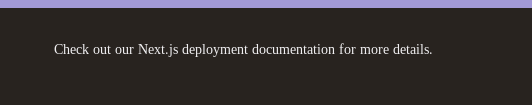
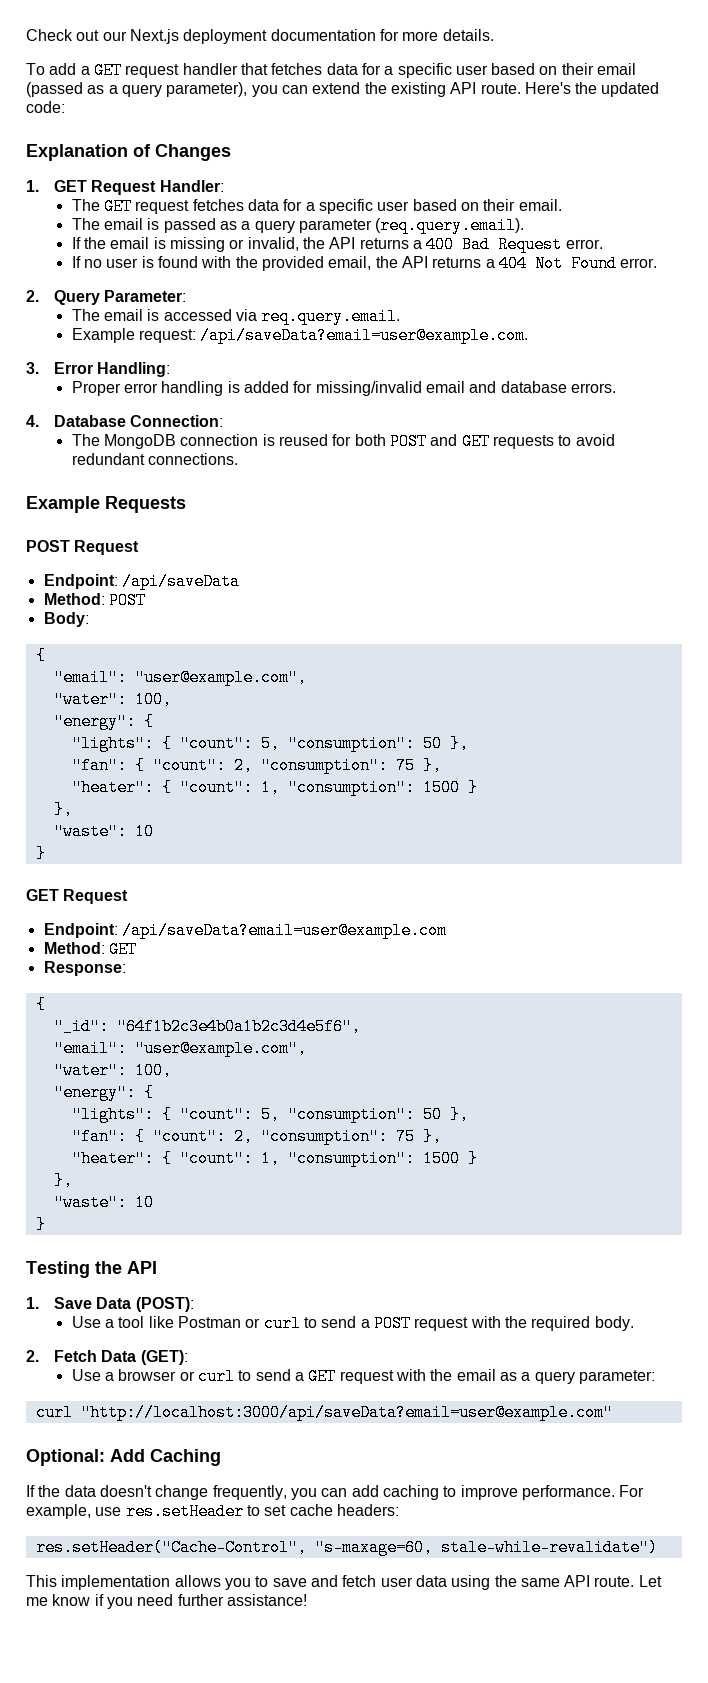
+ To add a GET request handler that fetches data for a specific user based on their email (passed as a query parameter), you can extend the existing API route. Here's the updated code:
+ Explanation of Changes
+ 1. GET Request Handler:
+ The GET request fetches data for a specific user based on their email.
+ The email is passed as a query parameter (req.query.email).
+ If the email is missing or invalid, the API returns a 400 Bad Request error.
+ If no user is found with the provided email, the API returns a 404 Not Found error.
+ 2. Query Parameter:
+ The email is accessed via req.query.email.
+ Example request: /api/saveData?email=user@example.com.
+ 3. Error Handling:
+ Proper error handling is added for missing/invalid email and database errors.
+ 4. Database Connection:
+ The MongoDB connection is reused for both POST and GET requests to avoid redundant connections.
+ Example Requests
+ POST Request
+ Endpoint: /api/saveData
+ Method: POST
+ Body:
+ {
+ "email": "user@example.com",
+ "water": 100,
+ "energy": {
+ "lights": { "count": 5, "consumption": 50 },
+ "fan": { "count": 2, "consumption": 75 },
+ "heater": { "count": 1, "consumption": 1500 }
+ },
+ "waste": 10
+ }
+ GET Request
+ Endpoint: /api/saveData?email=user@example.com
+ Method: GET
+ Response:
+ {
+ "_id": "64f1b2c3e4b0a1b2c3d4e5f6",
+ "email": "user@example.com",
+ "water": 100,
+ "energy": {
+ "lights": { "count": 5, "consumption": 50 },
+ "fan": { "count": 2, "consumption": 75 },
+ "heater": { "count": 1, "consumption": 1500 }
+ },
+ "waste": 10
+ }
+ Testing the API
+ 1. Save Data (POST):
+ Use a tool like Postman or curl to send a POST request with the required body.
+ 2. Fetch Data (GET):
+ Use a browser or curl to send a GET request with the email as a query parameter:
+ curl "http://localhost:3000/api/saveData?email=user@example.com"
+ Optional: Add Caching
+ If the data doesn't change frequently, you can add caching to improve performance. For example, use res.setHeader to set cache headers:
+ res.setHeader("Cache-Control", "s-maxage=60, stale-while-revalidate")
+ This implementation allows you to save and fetch user data using the same API route. Let me know if you need further assistance!

